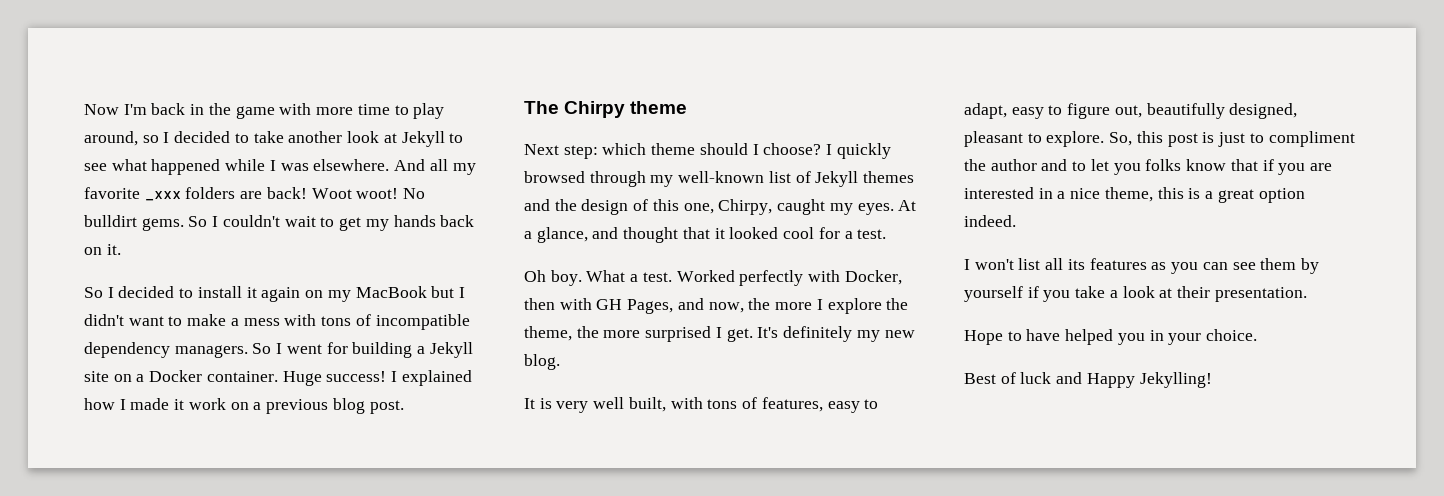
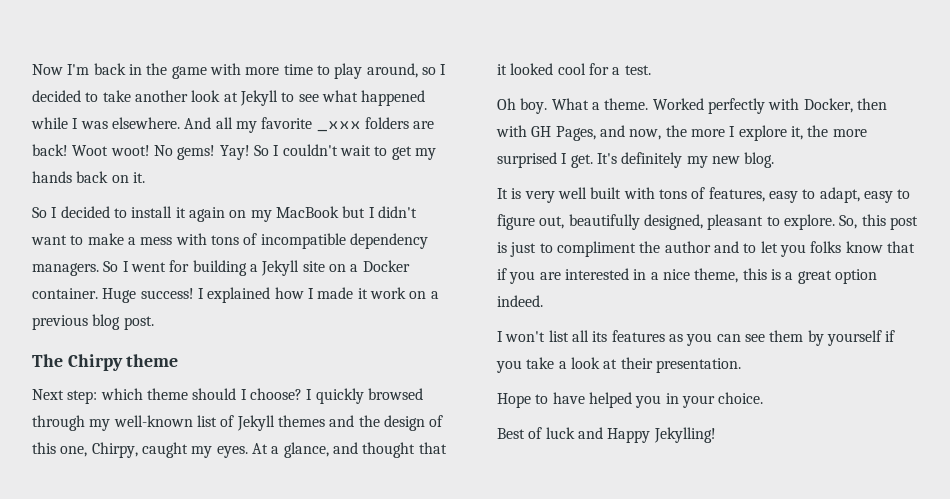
- No bulldirt gems.
+ No gems! Yay!
- What a test.
+ What a theme.
- Worked perfectly with Docker, then with GH Pages, and now, the more I explore the theme, the more surprised I get.
+ Worked perfectly with Docker, then with GH Pages, and now, the more I explore it, the more surprised I get.
- It is very well built, with tons of features, easy to adapt, easy to figure out, beautifully designed, pleasant to explore.
+ It is very well built with tons of features, easy to adapt, easy to figure out, beautifully designed, pleasant to explore.

